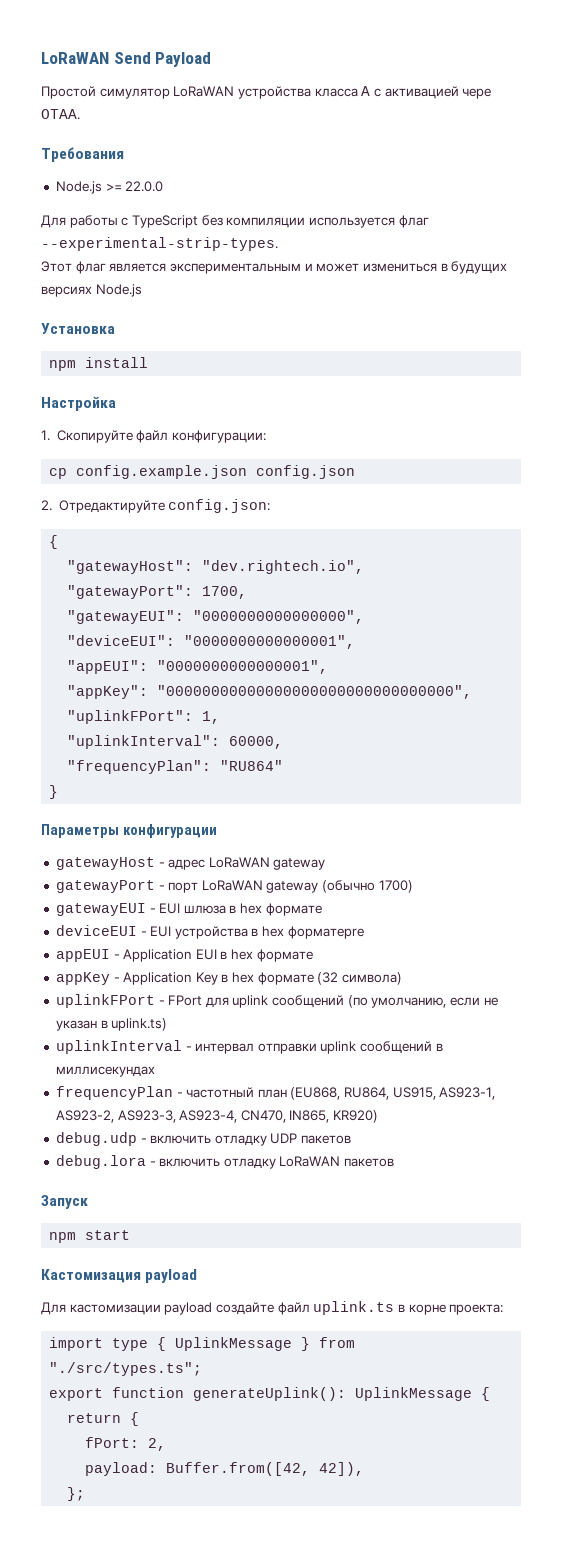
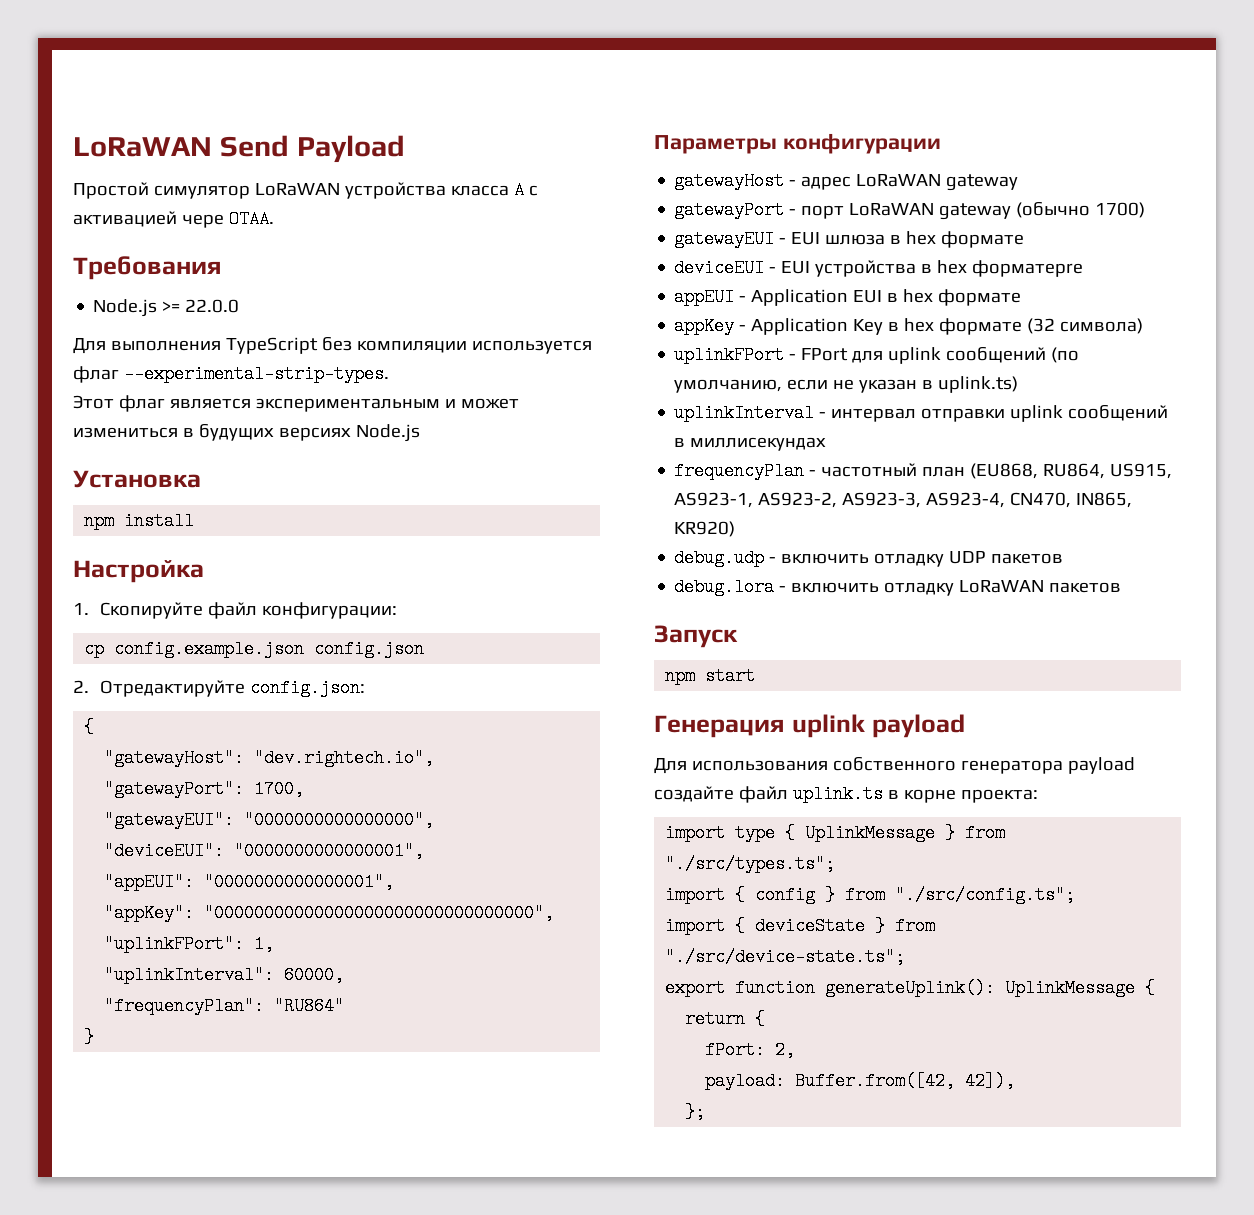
- Для работы с TypeScript без компиляции используется флаг --experimental-strip-types.
+ Для выполнения TypeScript без компиляции используется флаг --experimental-strip-types.
- Кастомизация payload
+ Генерация uplink payload
- Для кастомизации payload создайте файл uplink.ts в корне проекта:
+ Для использования собственного генератора payload создайте файл uplink.ts в корне проекта:
+ import { config } from "./src/config.ts";
+ import { deviceState } from "./src/device-state.ts";

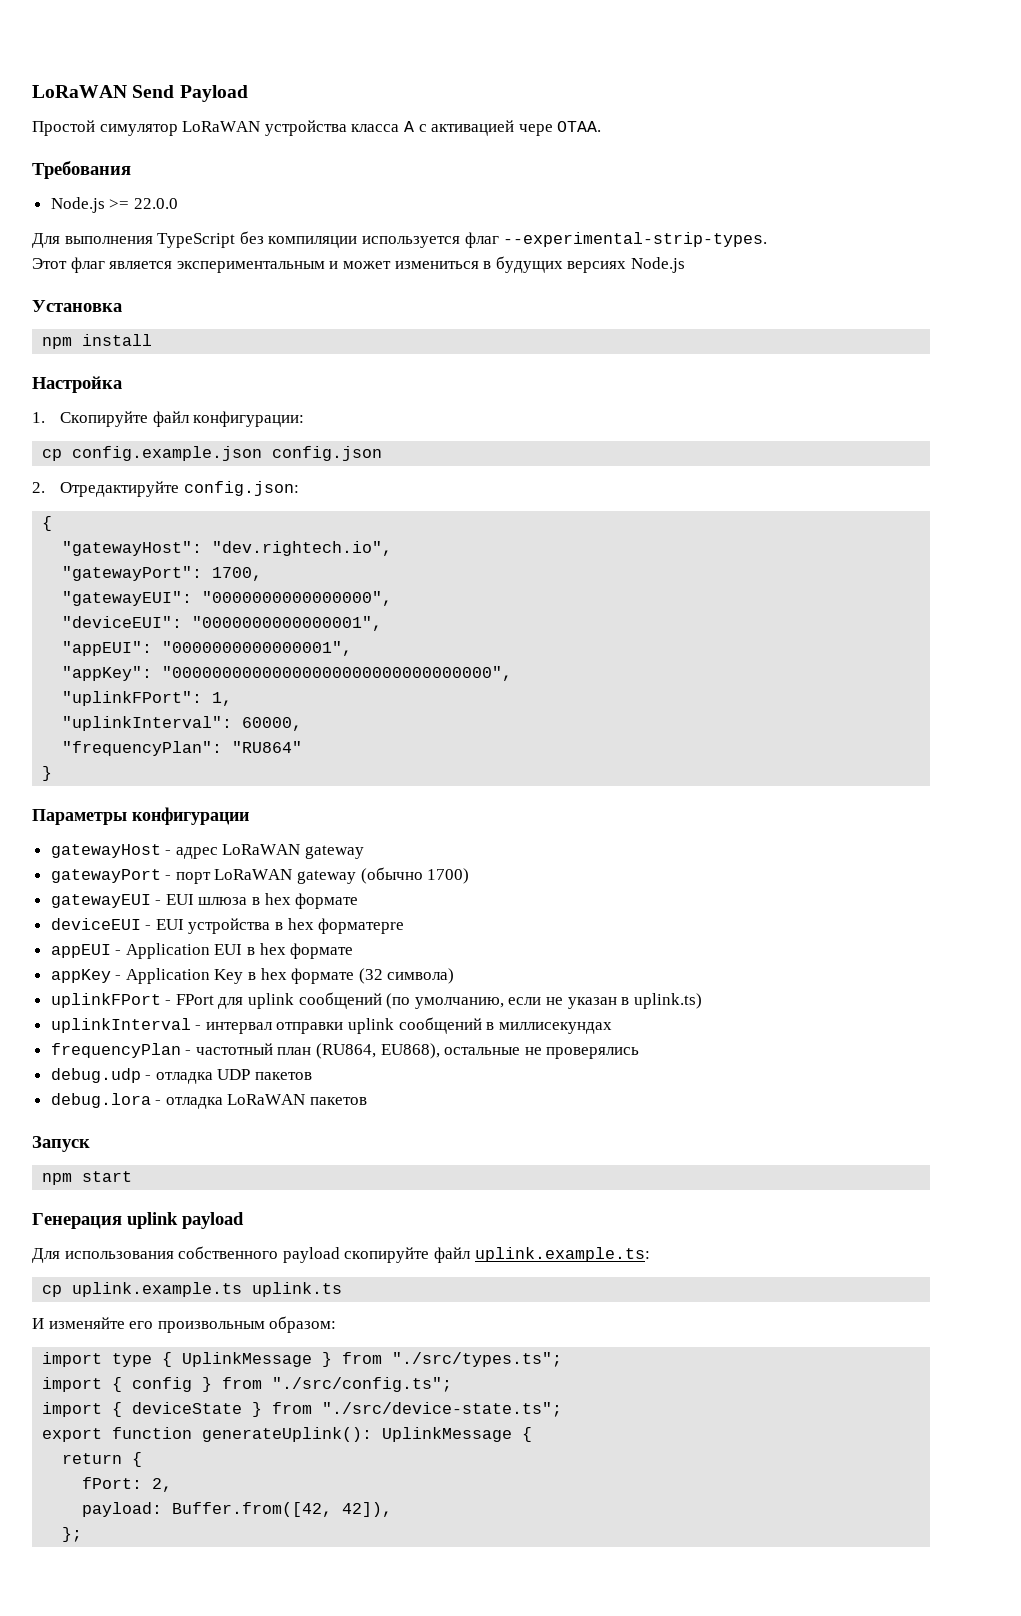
- frequencyPlan - частотный план (EU868, RU864, US915, AS923-1, AS923-2, AS923-3, AS923-4, CN470, IN865, KR920)
+ frequencyPlan - частотный план (RU864, EU868), остальные не проверялись
- debug.udp - включить отладку UDP пакетов
+ debug.udp - отладка UDP пакетов
- debug.lora - включить отладку LoRaWAN пакетов
+ debug.lora - отладка LoRaWAN пакетов
- Для использования собственного генератора payload создайте файл uplink.ts в корне проекта:
+ Для использования собственного payload скопируйте файл uplink.example.ts:
+ cp uplink.example.ts uplink.ts
+ И изменяйте его произвольным образом:

